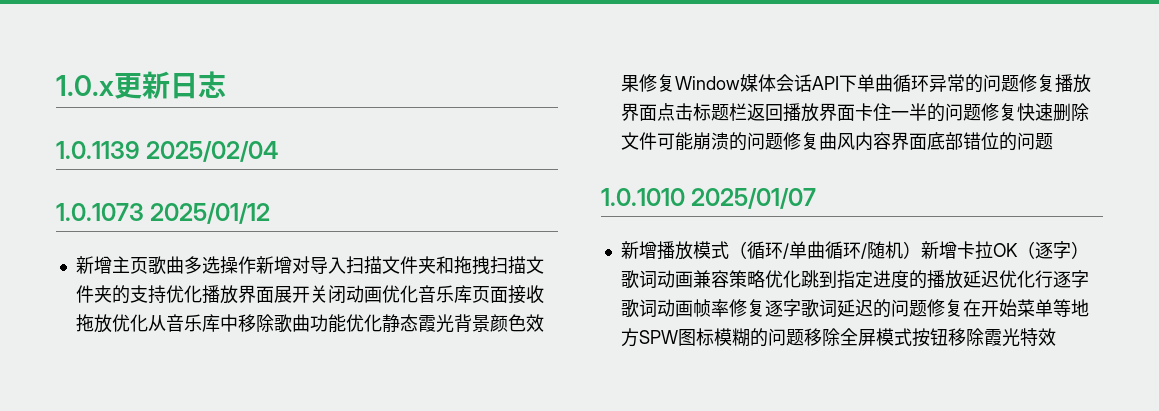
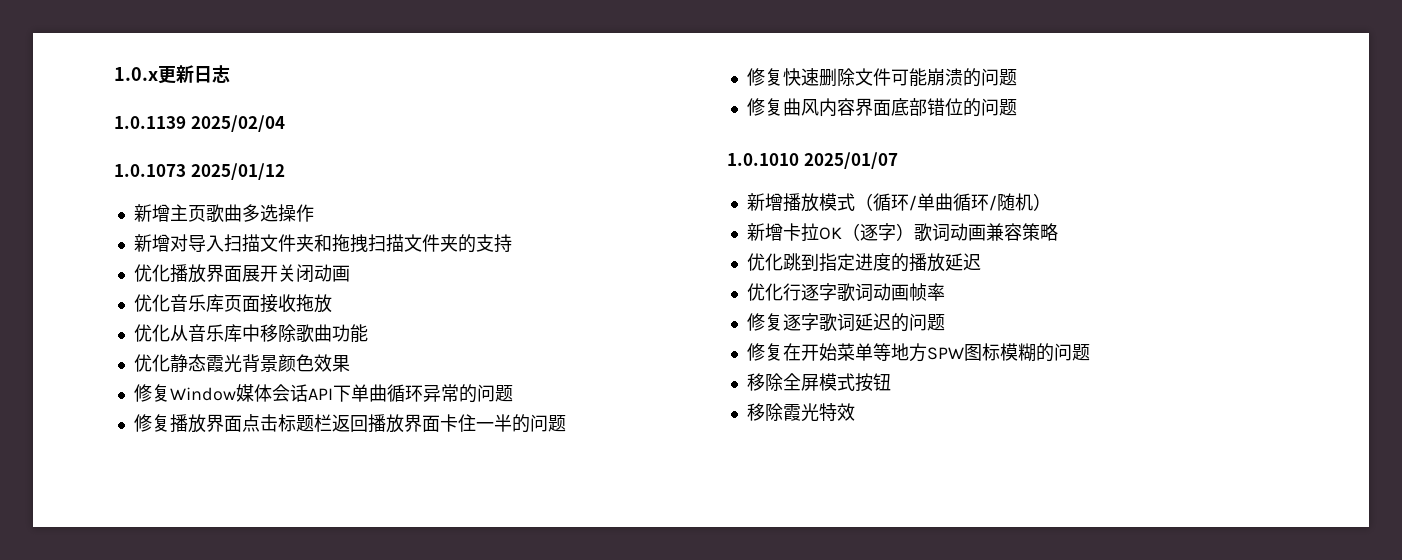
- 新增主页歌曲多选操作新增对导入扫描文件夹和拖拽扫描文件夹的支持优化播放界面展开关闭动画优化音乐库页面接收拖放优化从音乐库中移除歌曲功能优化静态霞光背景颜色效果修复Window媒体会话API下单曲循环异常的问题修复播放界面点击标题栏返回播放界面卡住一半的问题修复快速删除文件可能崩溃的问题修复曲风内容界面底部错位的问题
+ 新增主页歌曲多选操作
+ 新增对导入扫描文件夹和拖拽扫描文件夹的支持
+ 优化播放界面展开关闭动画
+ 优化音乐库页面接收拖放
+ 优化从音乐库中移除歌曲功能
+ 优化静态霞光背景颜色效果
+ 修复Window媒体会话API下单曲循环异常的问题
+ 修复播放界面点击标题栏返回播放界面卡住一半的问题
+ 修复快速删除文件可能崩溃的问题
+ 修复曲风内容界面底部错位的问题
- 新增播放模式（循环/单曲循环/随机）新增卡拉OK（逐字）歌词动画兼容策略优化跳到指定进度的播放延迟优化行逐字歌词动画帧率修复逐字歌词延迟的问题修复在开始菜单等地方SPW图标模糊的问题移除全屏模式按钮移除霞光特效
+ 新增播放模式（循环/单曲循环/随机）
+ 新增卡拉OK（逐字）歌词动画兼容策略
+ 优化跳到指定进度的播放延迟
+ 优化行逐字歌词动画帧率
+ 修复逐字歌词延迟的问题
+ 修复在开始菜单等地方SPW图标模糊的问题
+ 移除全屏模式按钮
+ 移除霞光特效

